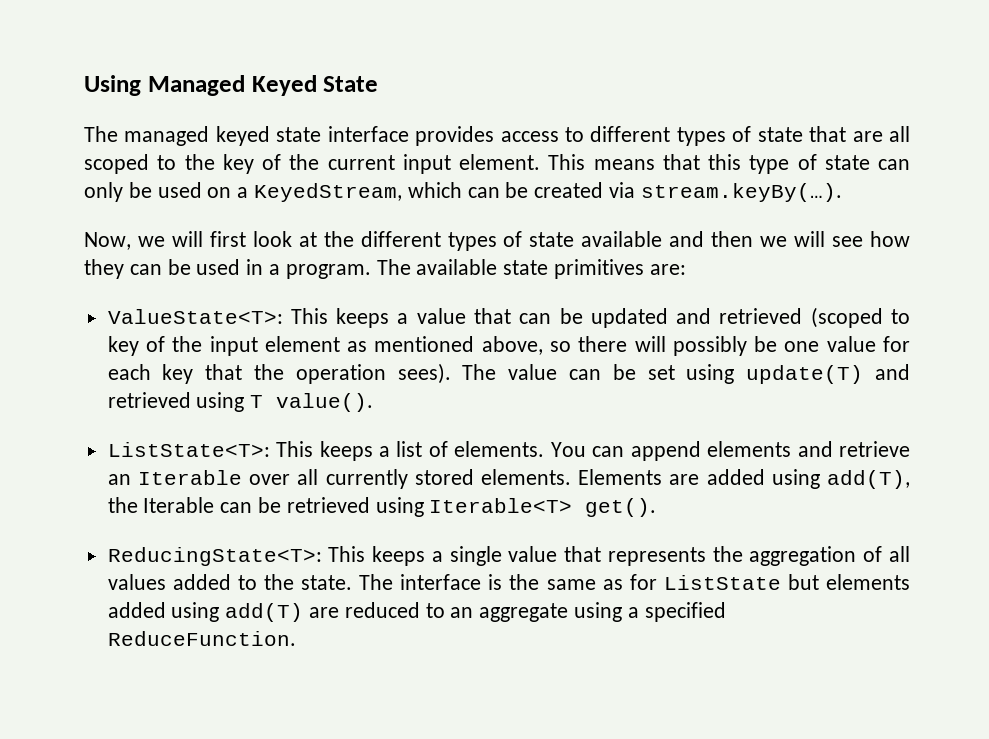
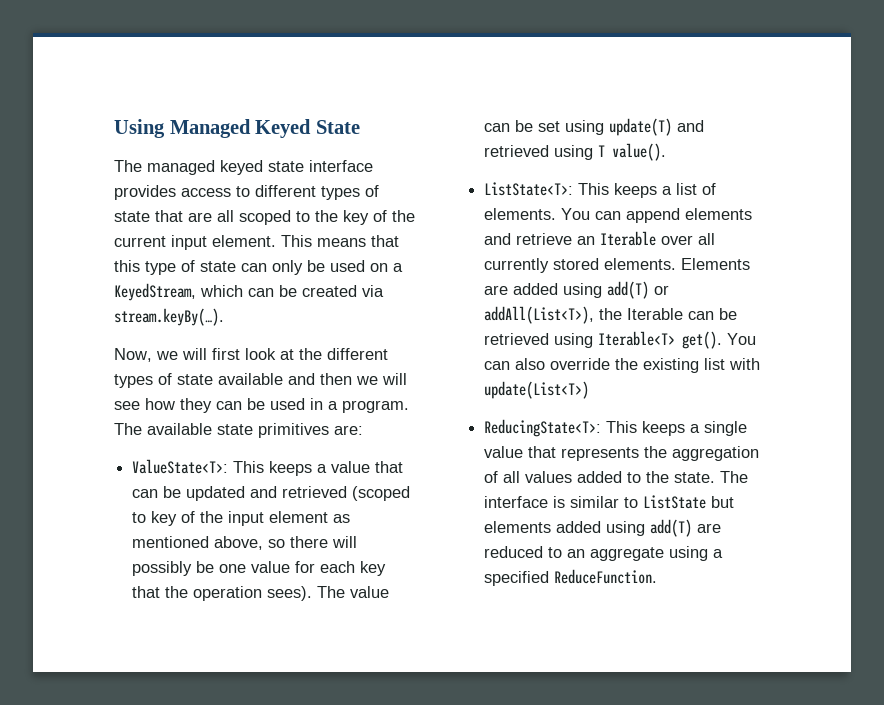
- Elements are added using add(T), the Iterable can be retrieved using Iterable<T> get().
+ Elements are added using add(T) or addAll(List<T>), the Iterable can be retrieved using Iterable<T> get(). You can also override the existing list with update(List<T>)
- The interface is the same as for ListState but elements added using add(T) are reduced to an aggregate using a specified ReduceFunction.
+ The interface is similar to ListState but elements added using add(T) are reduced to an aggregate using a specified ReduceFunction.

